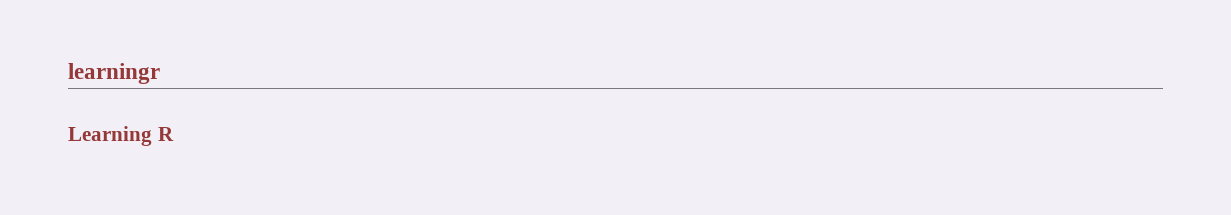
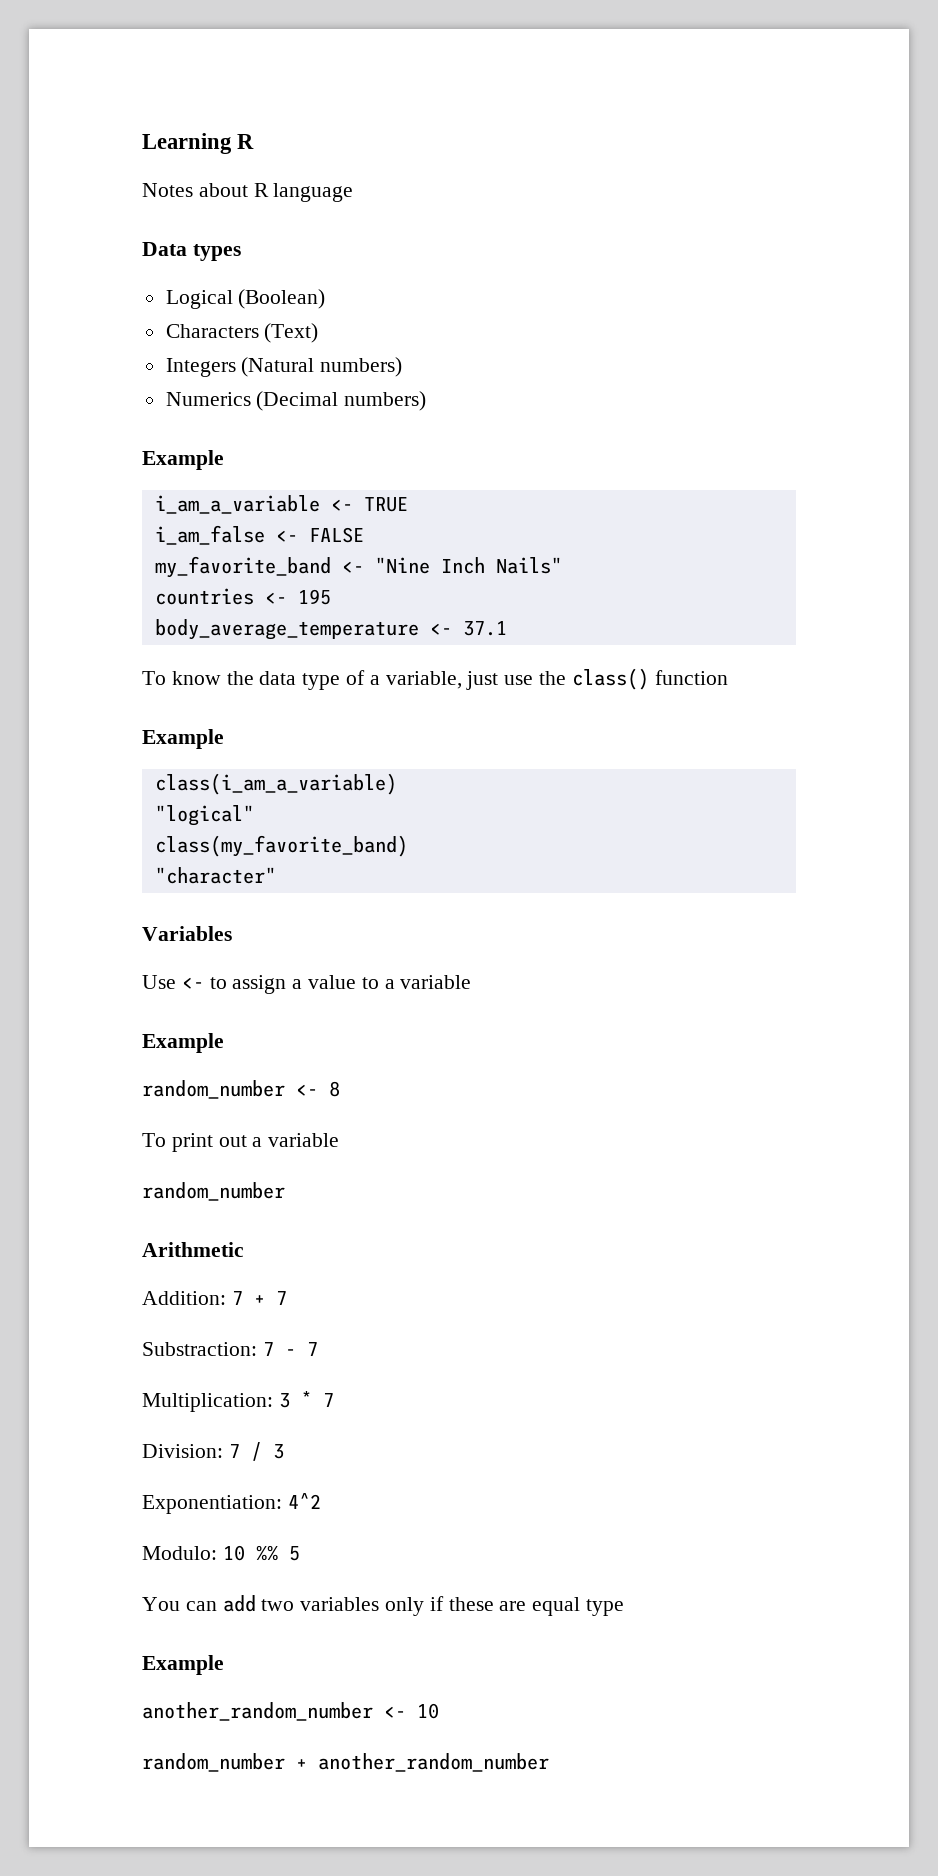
- learningr
+ Notes about R language
+ Data types
+ Logical (Boolean)
+ Characters (Text)
+ Integers (Natural numbers)
+ Numerics (Decimal numbers)
+ Example
+ i_am_a_variable <- TRUE
+ i_am_false <- FALSE
+ my_favorite_band <- "Nine Inch Nails"
+ countries <- 195
+ body_average_temperature <- 37.1
+ To know the data type of a variable, just use the class() function
+ Example
+ class(i_am_a_variable)
+ "logical"
+ class(my_favorite_band)
+ "character"
+ Variables
+ Use <- to assign a value to a variable
+ Example
+ random_number <- 8
+ To print out a variable
+ random_number
+ Arithmetic
+ Addition: 7 + 7
+ Substraction: 7 - 7
+ Multiplication: 3 * 7
+ Division: 7 / 3
+ Exponentiation: 4^2
+ Modulo: 10 %% 5
+ You can add two variables only if these are equal type
+ Example
+ another_random_number <- 10
+ random_number + another_random_number

